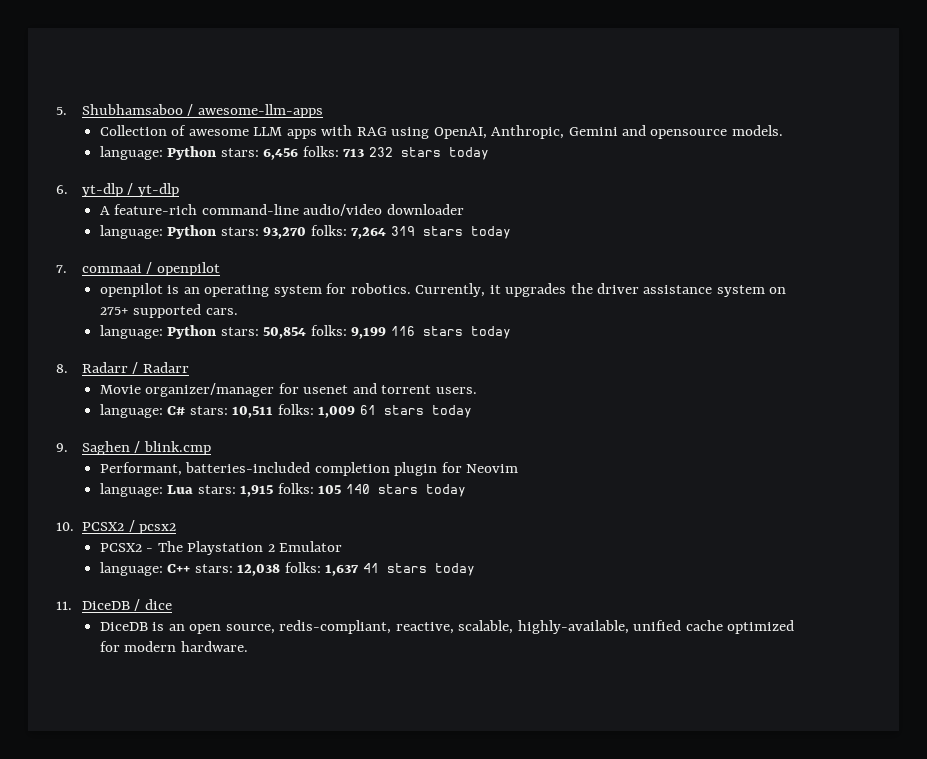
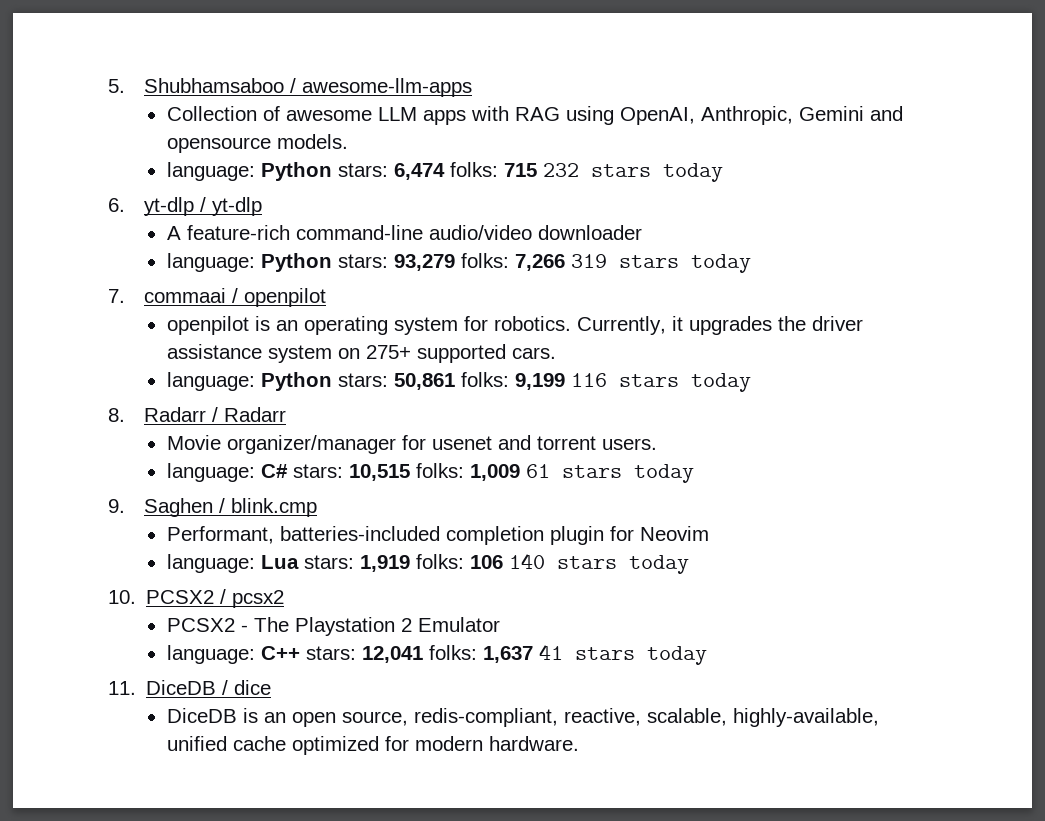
- language: Python stars: 6,456 folks: 713 232 stars today
+ language: Python stars: 6,474 folks: 715 232 stars today
- language: Python stars: 93,270 folks: 7,264 319 stars today
+ language: Python stars: 93,279 folks: 7,266 319 stars today
- language: Python stars: 50,854 folks: 9,199 116 stars today
+ language: Python stars: 50,861 folks: 9,199 116 stars today
- language: C# stars: 10,511 folks: 1,009 61 stars today
+ language: C# stars: 10,515 folks: 1,009 61 stars today
- language: Lua stars: 1,915 folks: 105 140 stars today
+ language: Lua stars: 1,919 folks: 106 140 stars today
- language: C++ stars: 12,038 folks: 1,637 41 stars today
+ language: C++ stars: 12,041 folks: 1,637 41 stars today

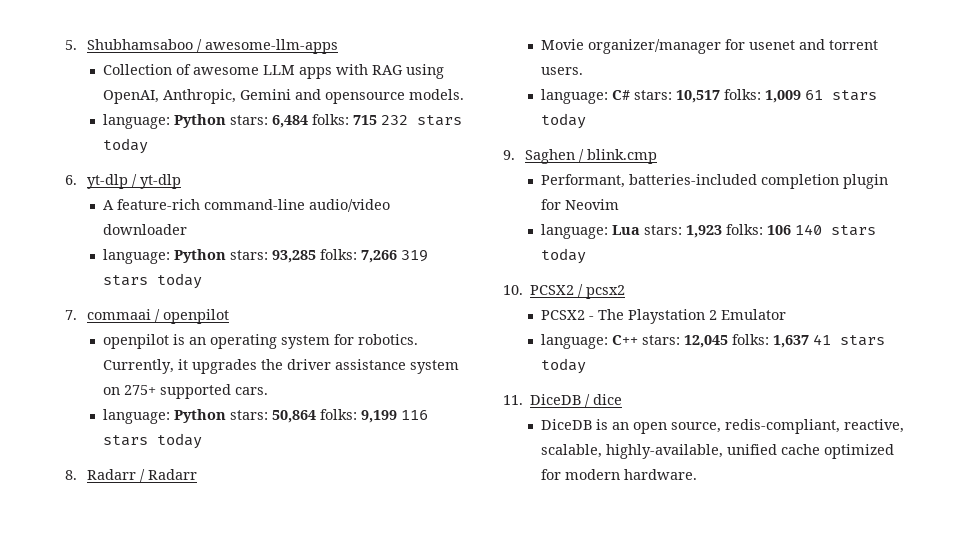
- language: Python stars: 6,474 folks: 715 232 stars today
+ language: Python stars: 6,484 folks: 715 232 stars today
- language: Python stars: 93,279 folks: 7,266 319 stars today
+ language: Python stars: 93,285 folks: 7,266 319 stars today
- language: Python stars: 50,861 folks: 9,199 116 stars today
+ language: Python stars: 50,864 folks: 9,199 116 stars today
- language: C# stars: 10,515 folks: 1,009 61 stars today
+ language: C# stars: 10,517 folks: 1,009 61 stars today
- language: Lua stars: 1,919 folks: 106 140 stars today
+ language: Lua stars: 1,923 folks: 106 140 stars today
- language: C++ stars: 12,041 folks: 1,637 41 stars today
+ language: C++ stars: 12,045 folks: 1,637 41 stars today

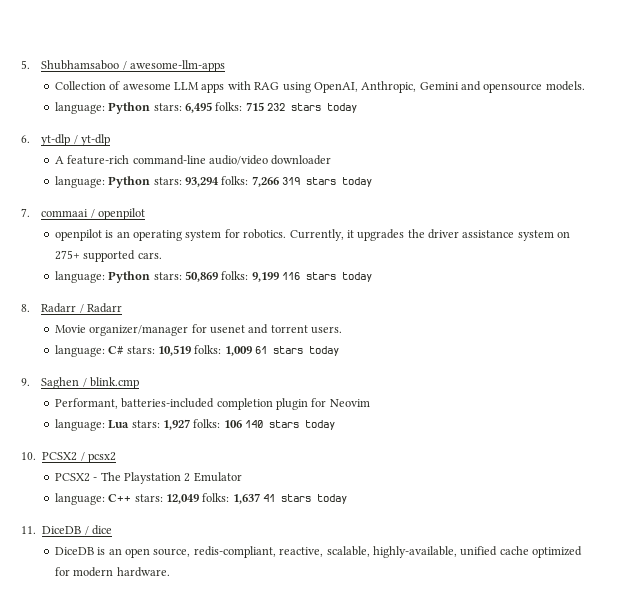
- language: Python stars: 6,484 folks: 715 232 stars today
+ language: Python stars: 6,495 folks: 715 232 stars today
- language: Python stars: 93,285 folks: 7,266 319 stars today
+ language: Python stars: 93,294 folks: 7,266 319 stars today
- language: Python stars: 50,864 folks: 9,199 116 stars today
+ language: Python stars: 50,869 folks: 9,199 116 stars today
- language: C# stars: 10,517 folks: 1,009 61 stars today
+ language: C# stars: 10,519 folks: 1,009 61 stars today
- language: Lua stars: 1,923 folks: 106 140 stars today
+ language: Lua stars: 1,927 folks: 106 140 stars today
- language: C++ stars: 12,045 folks: 1,637 41 stars today
+ language: C++ stars: 12,049 folks: 1,637 41 stars today

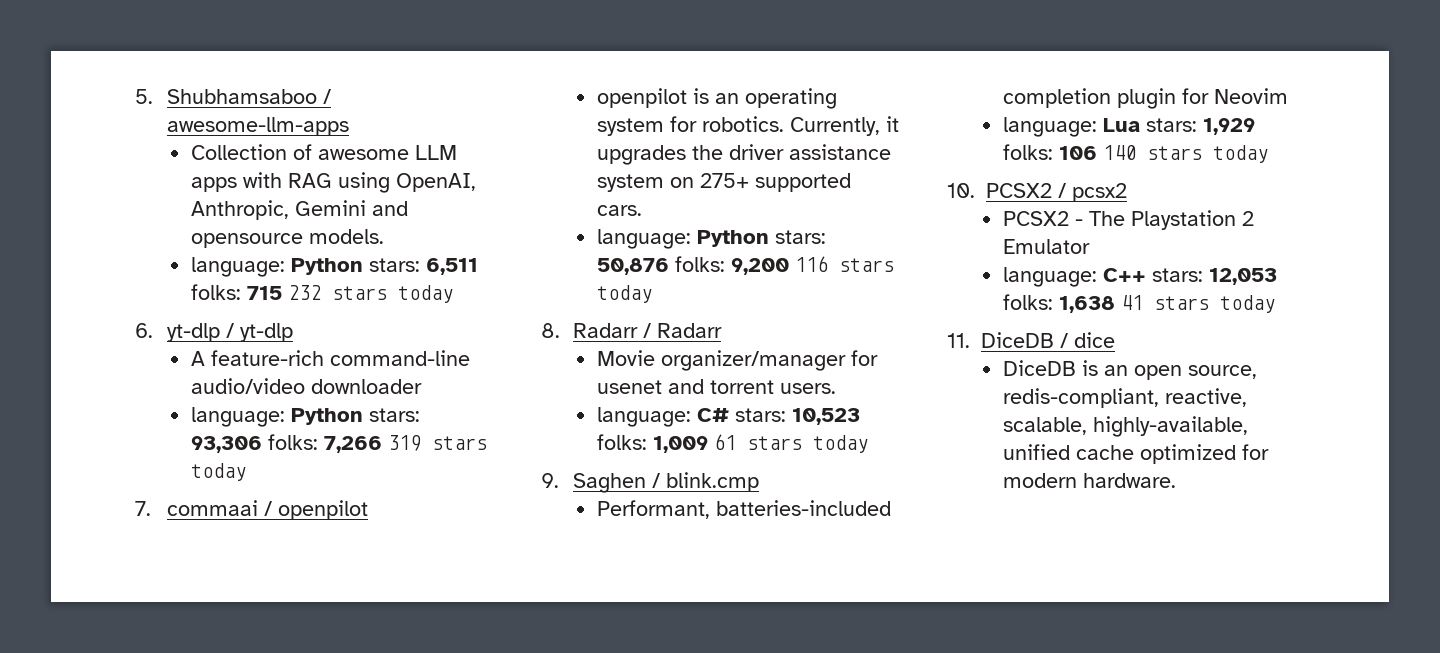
- language: Python stars: 6,495 folks: 715 232 stars today
+ language: Python stars: 6,511 folks: 715 232 stars today
- language: Python stars: 93,294 folks: 7,266 319 stars today
+ language: Python stars: 93,306 folks: 7,266 319 stars today
- language: Python stars: 50,869 folks: 9,199 116 stars today
+ language: Python stars: 50,876 folks: 9,200 116 stars today
- language: C# stars: 10,519 folks: 1,009 61 stars today
+ language: C# stars: 10,523 folks: 1,009 61 stars today
- language: Lua stars: 1,927 folks: 106 140 stars today
+ language: Lua stars: 1,929 folks: 106 140 stars today
- language: C++ stars: 12,049 folks: 1,637 41 stars today
+ language: C++ stars: 12,053 folks: 1,638 41 stars today

